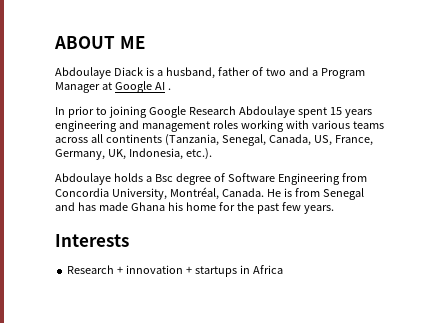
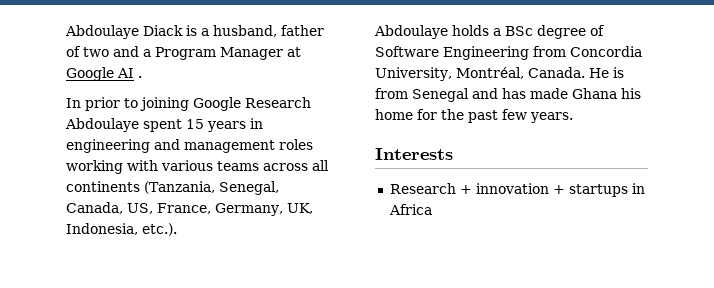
- ABOUT ME
- In prior to joining Google Research Abdoulaye spent 15 years engineering and management roles working with various teams across all continents (Tanzania, Senegal, Canada, US, France, Germany, UK, Indonesia, etc.).
+ In prior to joining Google Research Abdoulaye spent 15 years in engineering and management roles working with various teams across all continents (Tanzania, Senegal, Canada, US, France, Germany, UK, Indonesia, etc.).
- Abdoulaye holds a Bsc degree of Software Engineering from Concordia University, Montréal, Canada.
+ Abdoulaye holds a BSc degree of Software Engineering from Concordia University, Montréal, Canada.

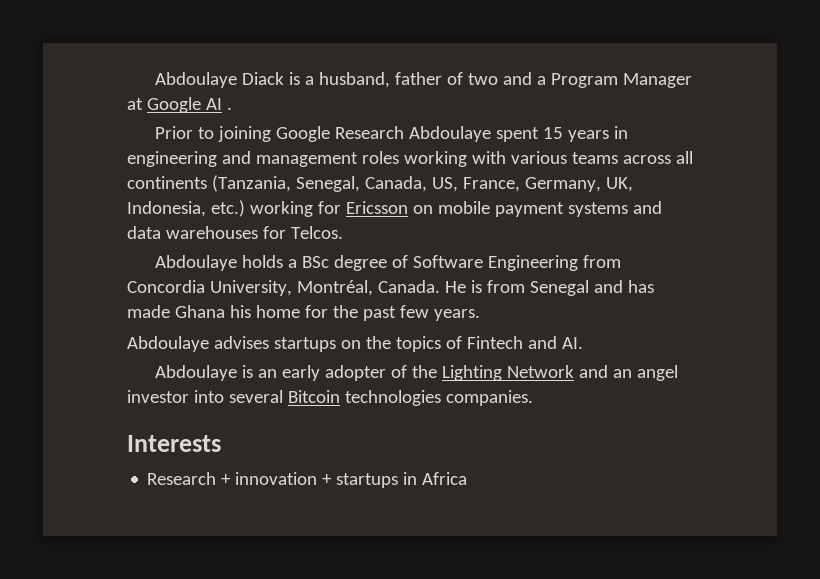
- In prior to joining Google Research Abdoulaye spent 15 years in engineering and management roles working with various teams across all continents (Tanzania, Senegal, Canada, US, France, Germany, UK, Indonesia, etc.).
+ Prior to joining Google Research Abdoulaye spent 15 years in engineering and management roles working with various teams across all continents (Tanzania, Senegal, Canada, US, France, Germany, UK, Indonesia, etc.) working for Ericsson on mobile payment systems and data warehouses for Telcos.
+ Abdoulaye advises startups on the topics of Fintech and AI.
+ Abdoulaye is an early adopter of the Lighting Network and an angel investor into several Bitcoin technologies companies.

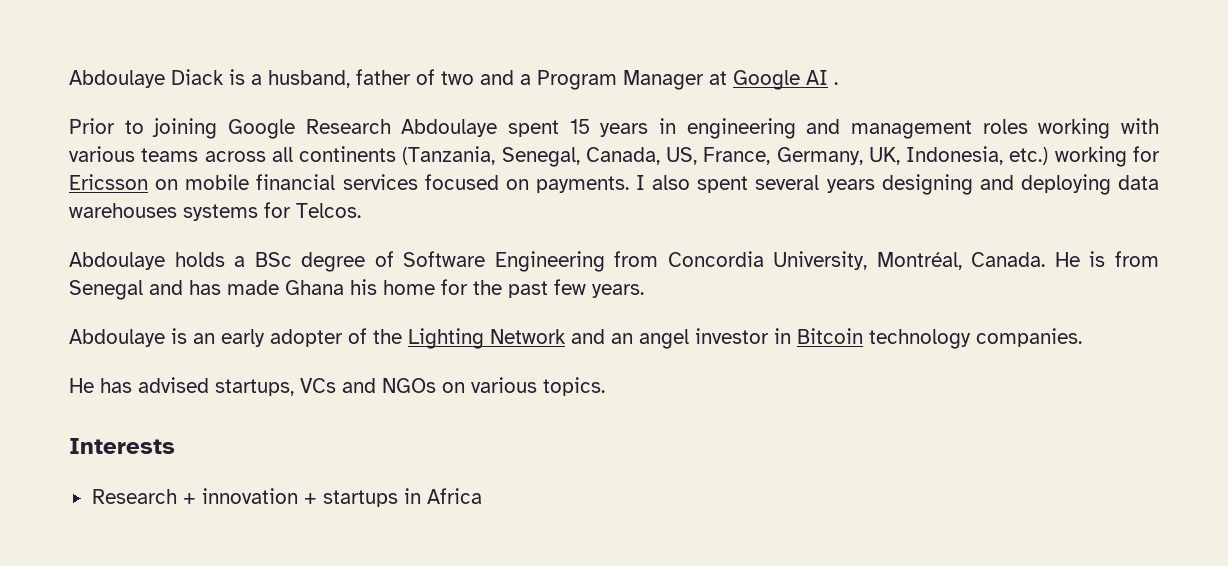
- Prior to joining Google Research Abdoulaye spent 15 years in engineering and management roles working with various teams across all continents (Tanzania, Senegal, Canada, US, France, Germany, UK, Indonesia, etc.) working for Ericsson on mobile payment systems and data warehouses for Telcos.
+ Prior to joining Google Research Abdoulaye spent 15 years in engineering and management roles working with various teams across all continents (Tanzania, Senegal, Canada, US, France, Germany, UK, Indonesia, etc.) working for Ericsson on mobile financial services focused on payments. I also spent several years designing and deploying data warehouses systems for Telcos.
- Abdoulaye advises startups on the topics of Fintech and AI.
- Abdoulaye is an early adopter of the Lighting Network and an angel investor into several Bitcoin technologies companies.
+ Abdoulaye is an early adopter of the Lighting Network and an angel investor in Bitcoin technology companies.
+ He has advised startups, VCs and NGOs on various topics.

